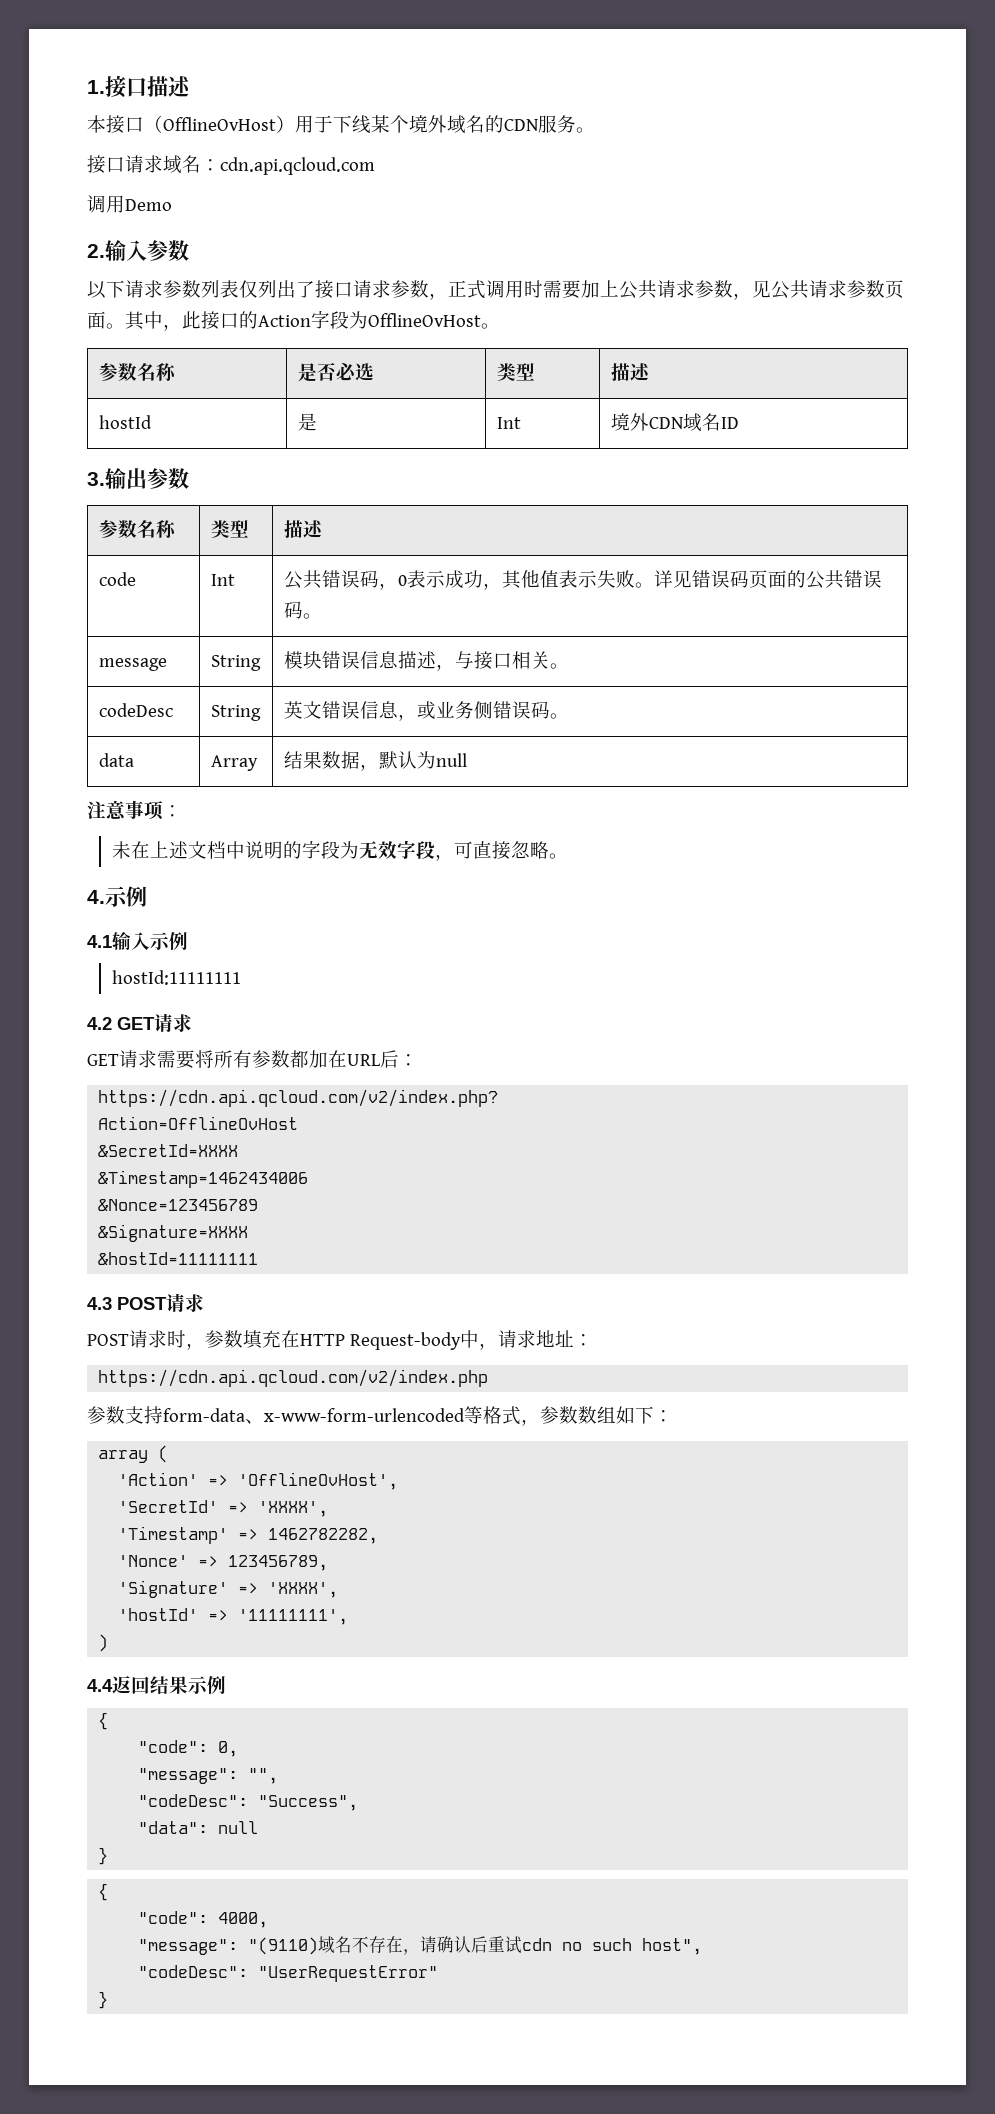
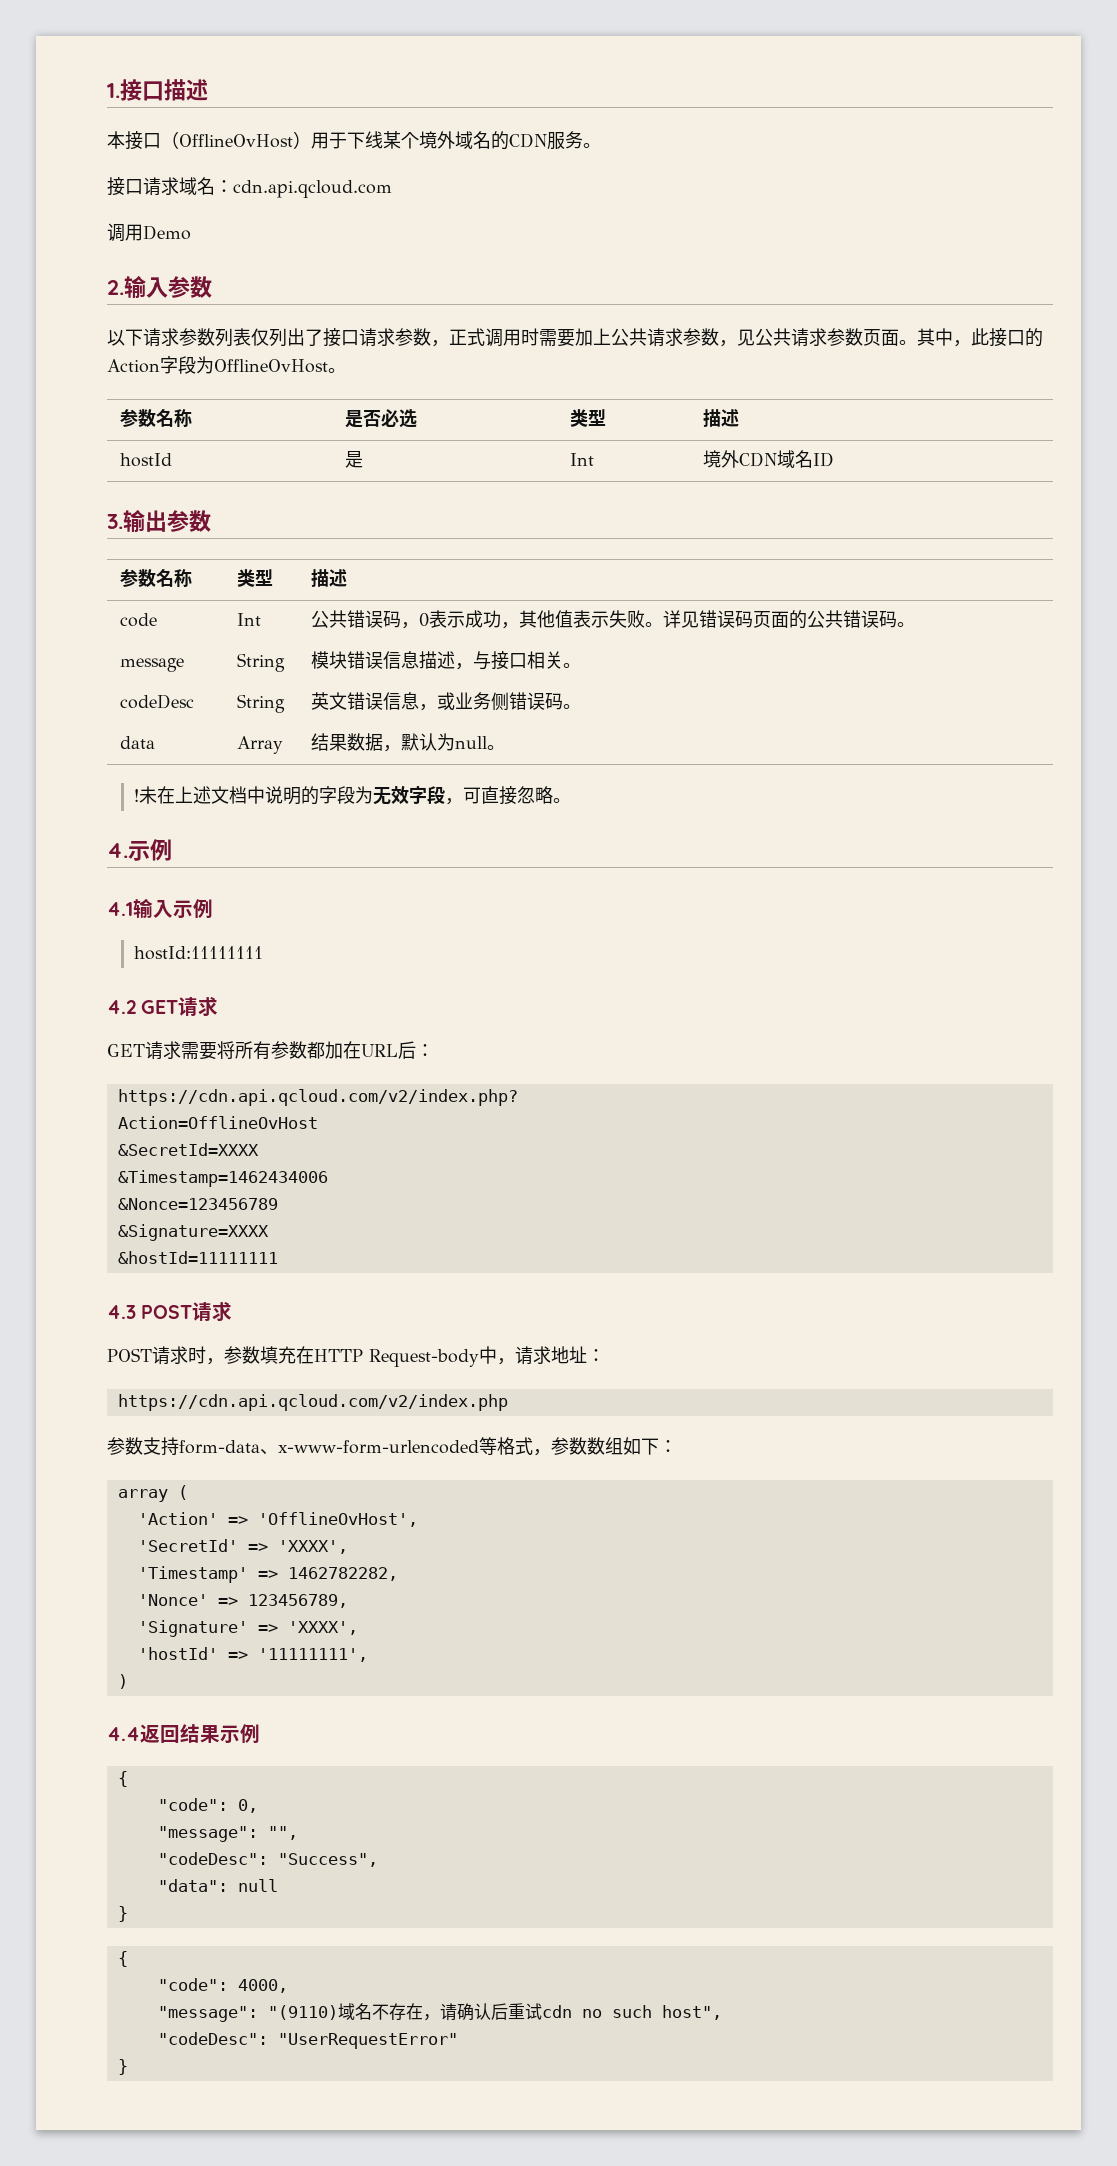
- data | Array | 结果数据，默认为null
- 注意事项：
- 未在上述文档中说明的字段为无效字段，可直接忽略。
+ data | Array | 结果数据，默认为null。
+ !未在上述文档中说明的字段为无效字段，可直接忽略。

